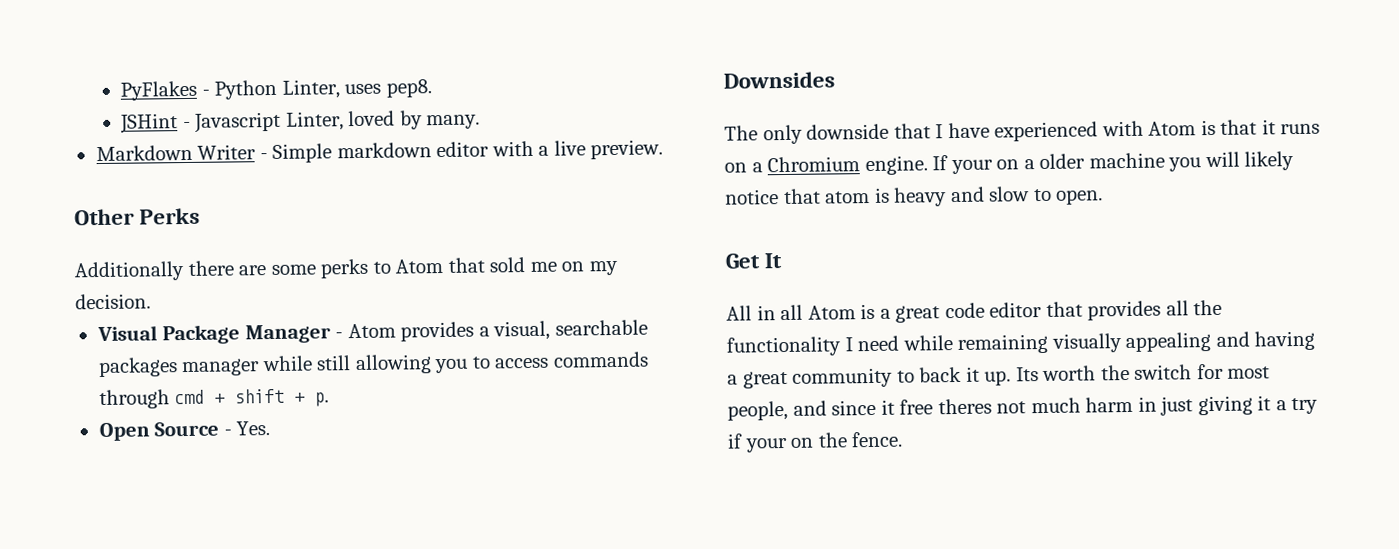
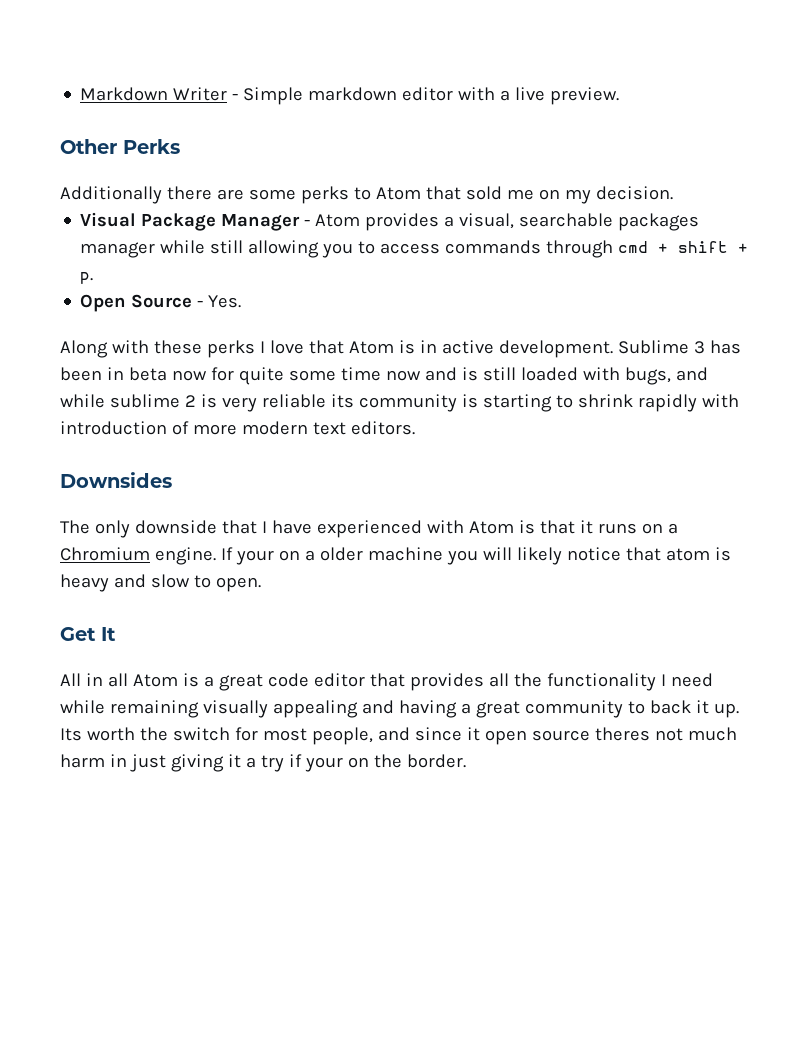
- PyFlakes - Python Linter, uses pep8.
- JSHint - Javascript Linter, loved by many.
+ Along with these perks I love that Atom is in active development. Sublime 3 has been in beta now for quite some time now and is still loaded with bugs, and while sublime 2 is very reliable its community is starting to shrink rapidly with introduction of more modern text editors.
- Its worth the switch for most people, and since it free theres not much harm in just giving it a try if your on the fence.
+ Its worth the switch for most people, and since it open source theres not much harm in just giving it a try if your on the border.

